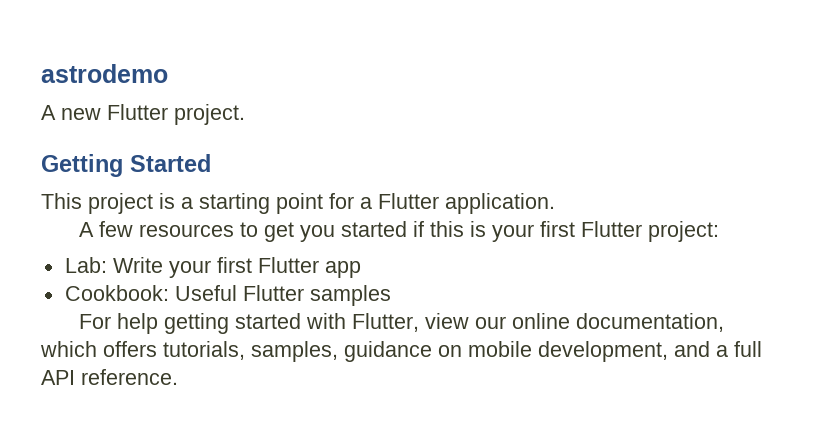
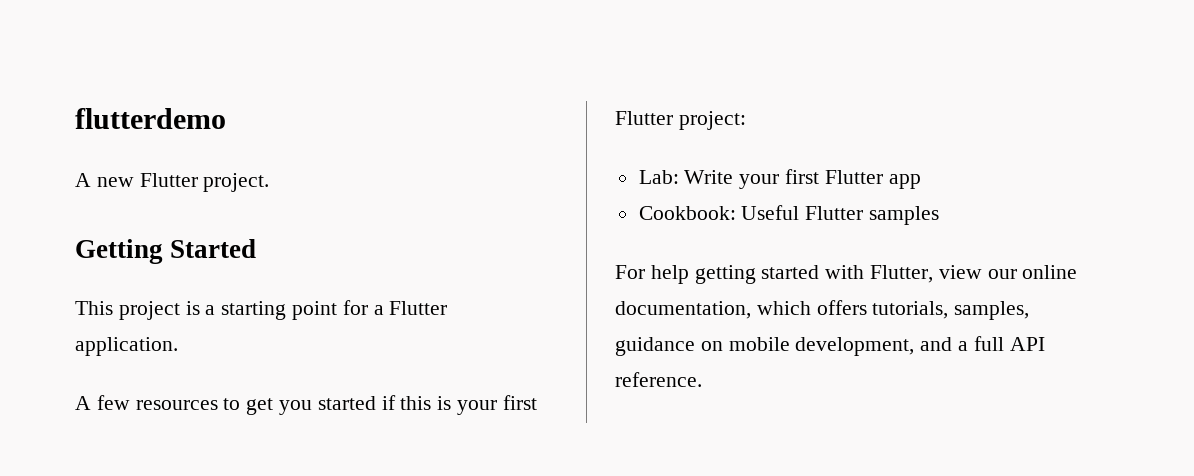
- astrodemo
+ flutterdemo

